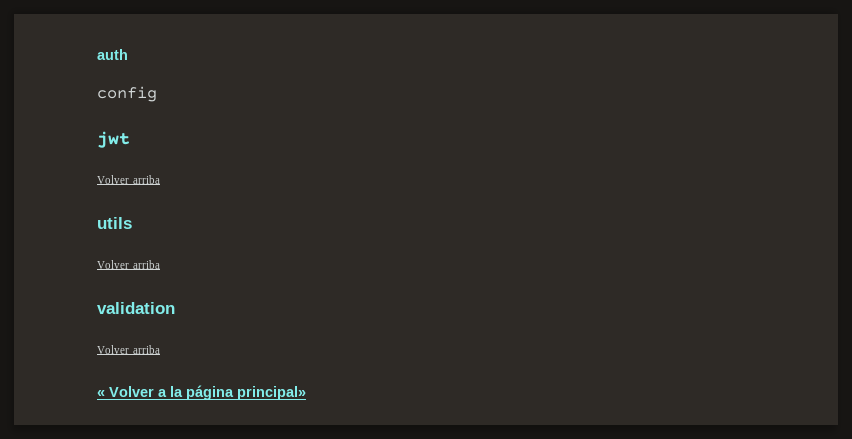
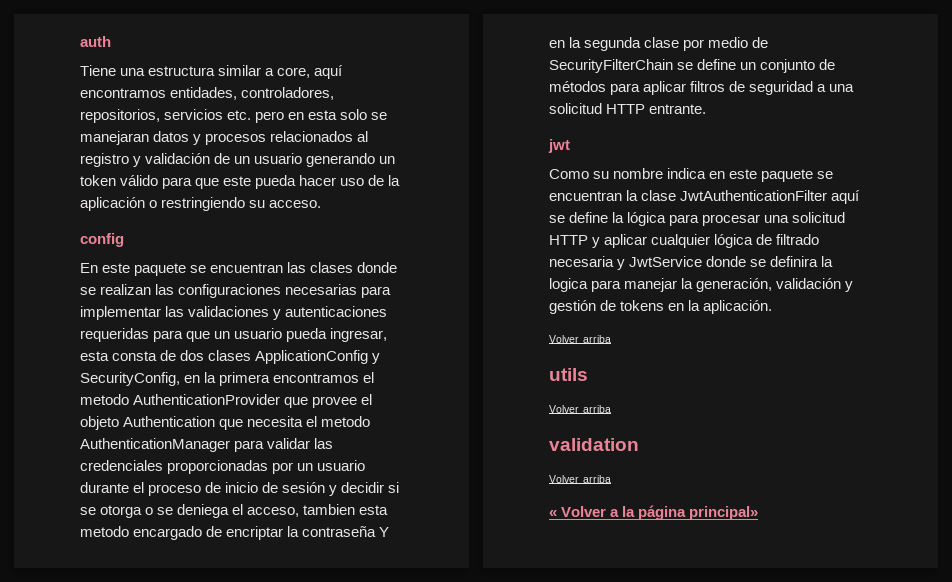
+ Tiene una estructura similar a core, aquí encontramos entidades, controladores, repositorios, servicios etc. pero en esta solo se manejaran datos y procesos relacionados al registro y validación de un usuario generando un token válido para que este pueda hacer uso de la aplicación o restringiendo su acceso.
  config
+ En este paquete se encuentran las clases donde se realizan las configuraciones necesarias para implementar las validaciones y autenticaciones requeridas para que un usuario pueda ingresar, esta consta de dos clases ApplicationConfig y SecurityConfig, en la primera encontramos el metodo AuthenticationProvider que provee el objeto Authentication que necesita el metodo AuthenticationManager para validar las credenciales proporcionadas por un usuario durante el proceso de inicio de sesión y decidir si se otorga o se deniega el acceso, tambien esta metodo encargado de encriptar la contraseña Y en la segunda clase por medio de SecurityFilterChain se define un conjunto de métodos para aplicar filtros de seguridad a una solicitud HTTP entrante.
  jwt
+ Como su nombre indica en este paquete se encuentran la clase JwtAuthenticationFilter aquí se define la lógica para procesar una solicitud HTTP y aplicar cualquier lógica de filtrado necesaria y JwtService donde se definira la logica para manejar la generación, validación y gestión de tokens en la aplicación.

